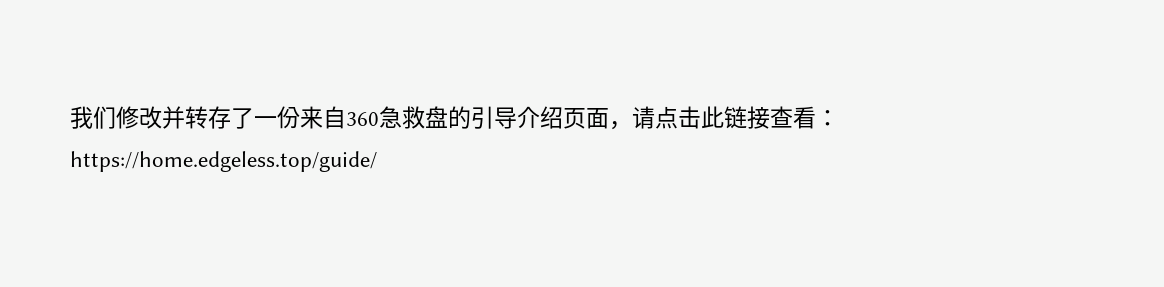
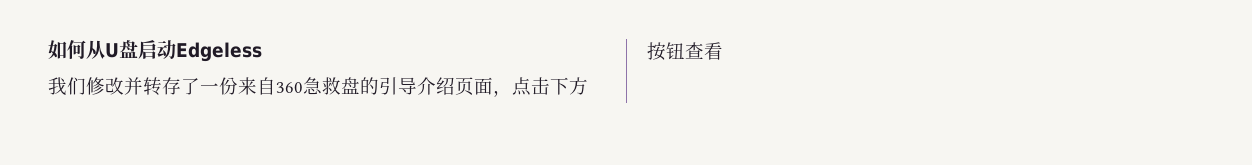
+ 如何从U盘启动Edgeless
- 我们修改并转存了一份来自360急救盘的引导介绍页面，请点击此链接查看：https://home.edgeless.top/guide/
+ 我们修改并转存了一份来自360急救盘的引导介绍页面，点击下方按钮查看

